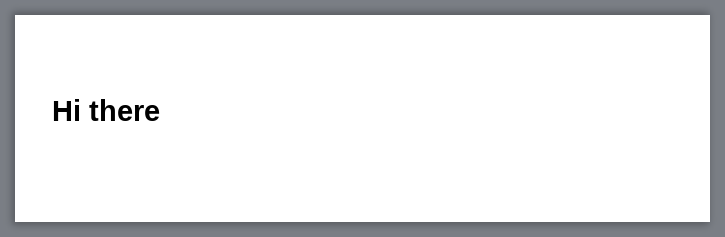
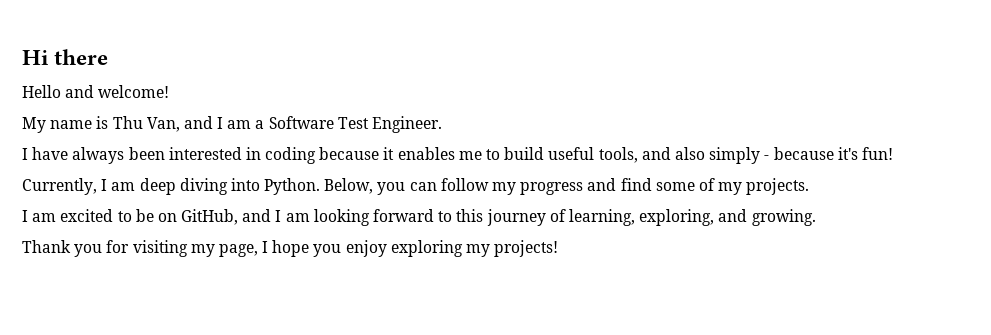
+ Hello and welcome!
+ My name is Thu Van, and I am a Software Test Engineer.
+ I have always been interested in coding because it enables me to build useful tools, and also simply - because it's fun!
+ Currently, I am deep diving into Python. Below, you can follow my progress and find some of my projects.
+ I am excited to be on GitHub, and I am looking forward to this journey of learning, exploring, and growing.
+ Thank you for visiting my page, I hope you enjoy exploring my projects!

